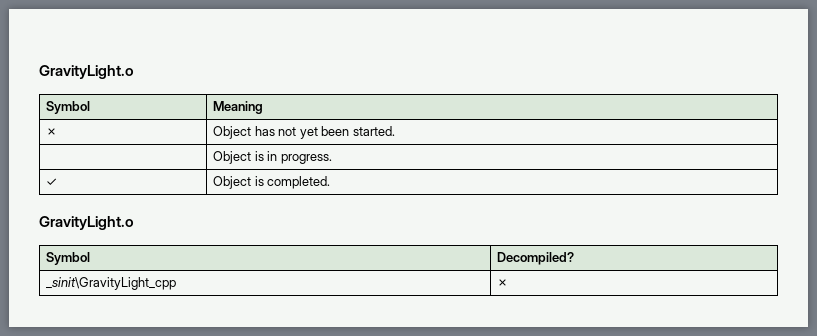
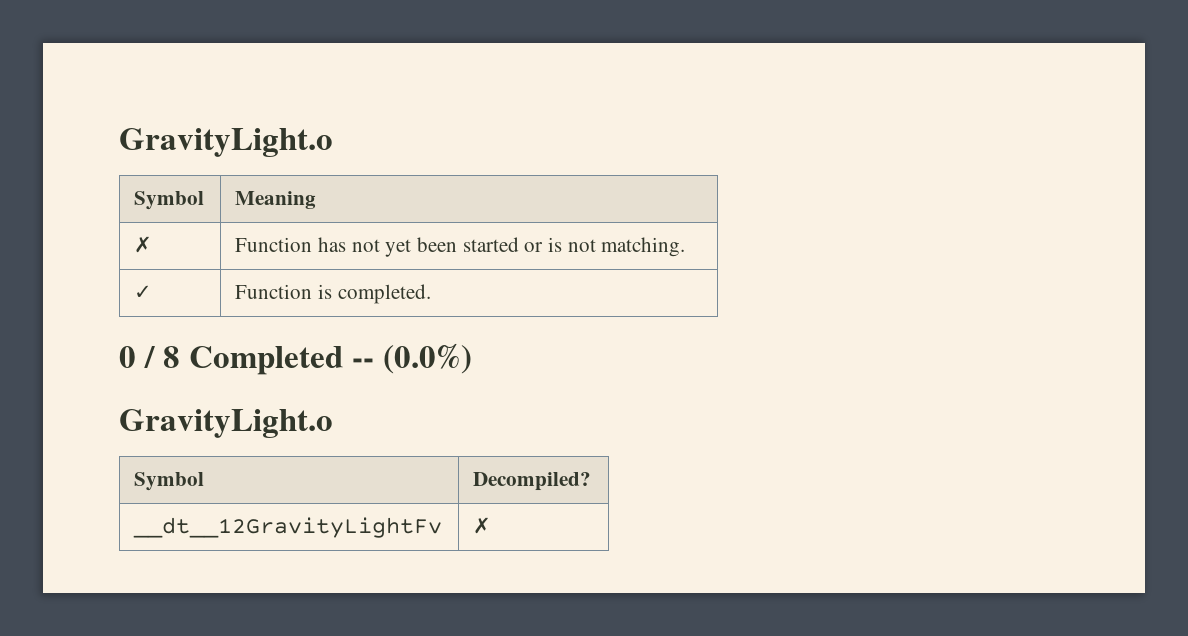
- ✗ | Object has not yet been started.
- | Object is in progress.
+ ✗ | Function has not yet been started or is not matching.
- ✓ | Object is completed.
+ ✓ | Function is completed.
+ 0 / 8 Completed -- (0.0%)
- _sinit\GravityLight_cpp | ✗
+ __dt__12GravityLightFv | ✗

